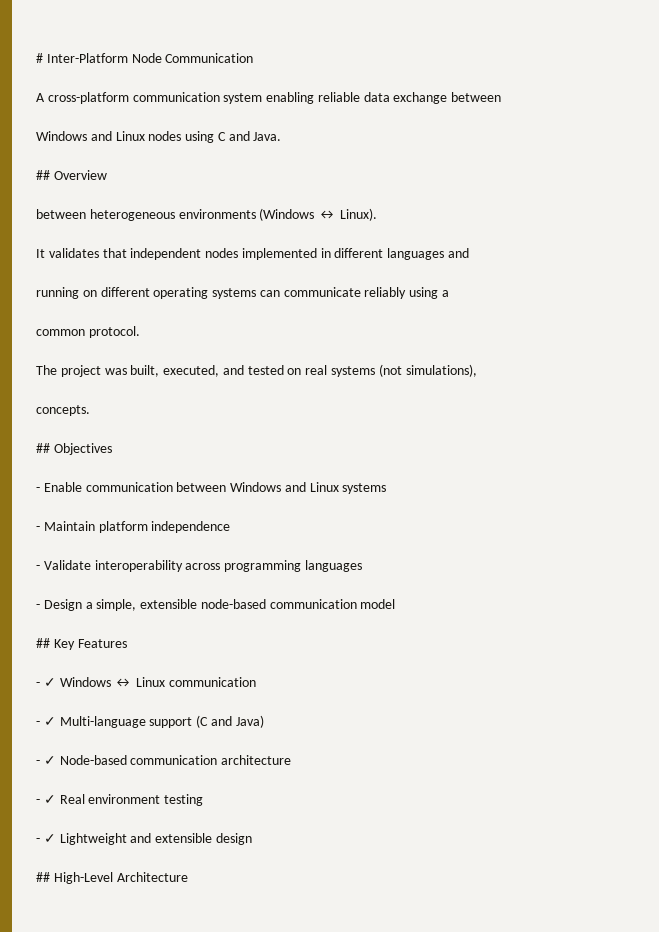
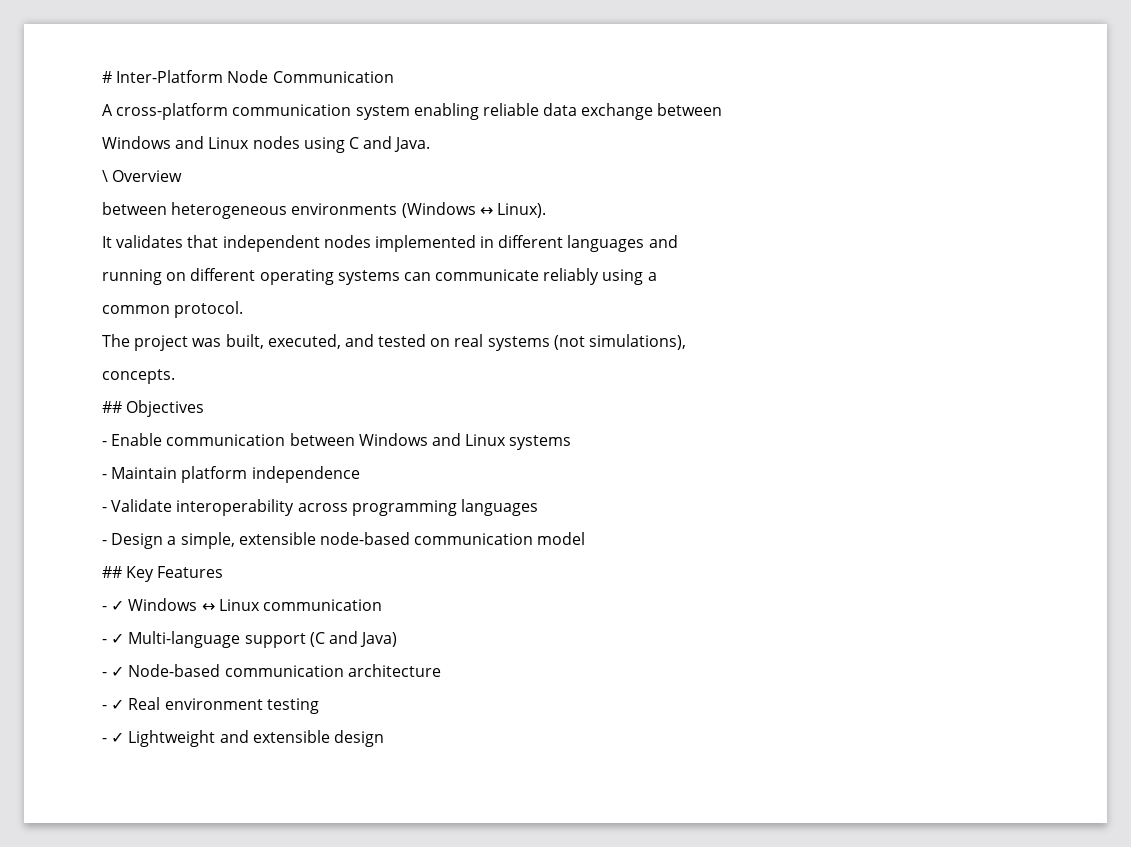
- ## Overview
+ \ Overview
- ## High-Level Architecture

